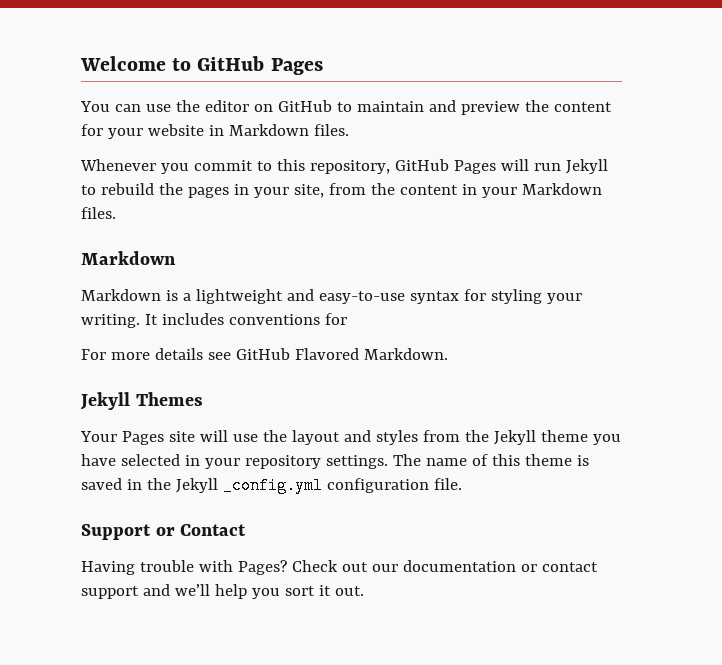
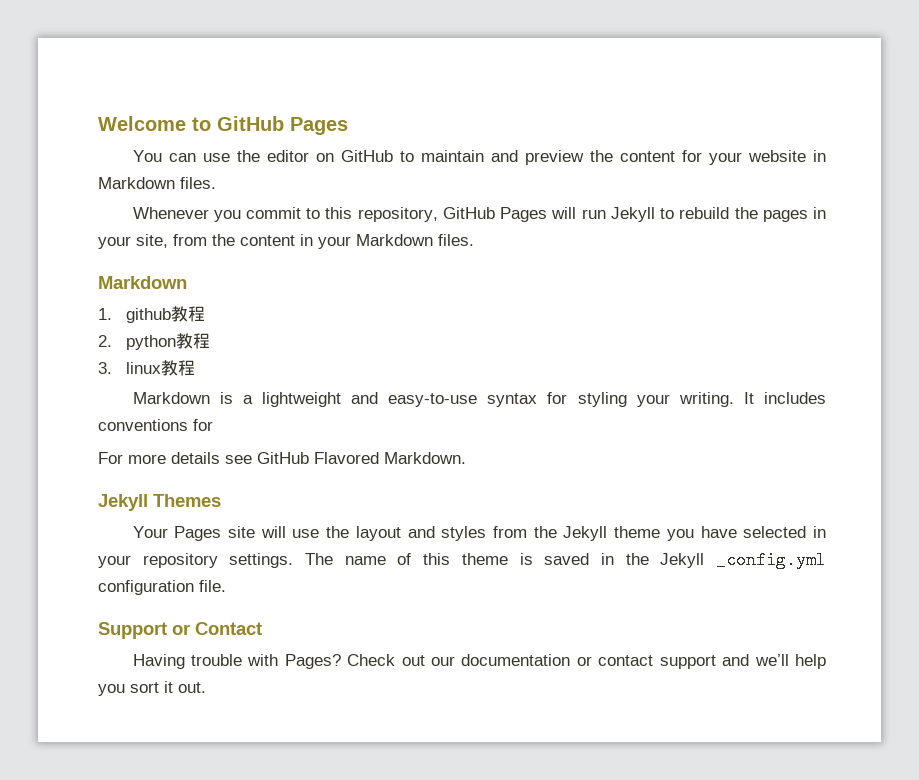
+ 1. github教程
+ 2. python教程
+ 3. linux教程

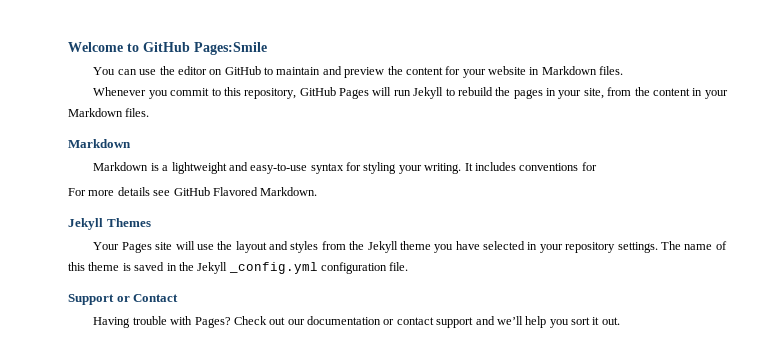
- Welcome to GitHub Pages
+ Welcome to GitHub Pages:Smile
- 1. github教程
- 2. python教程
- 3. linux教程

